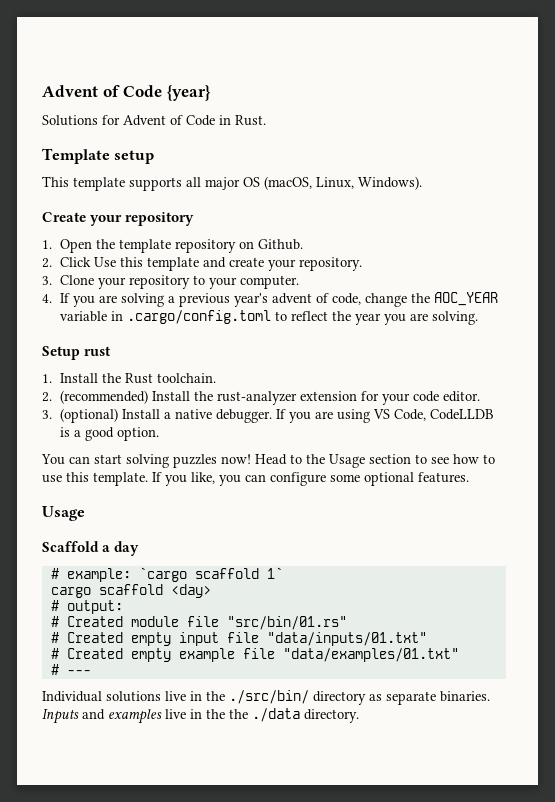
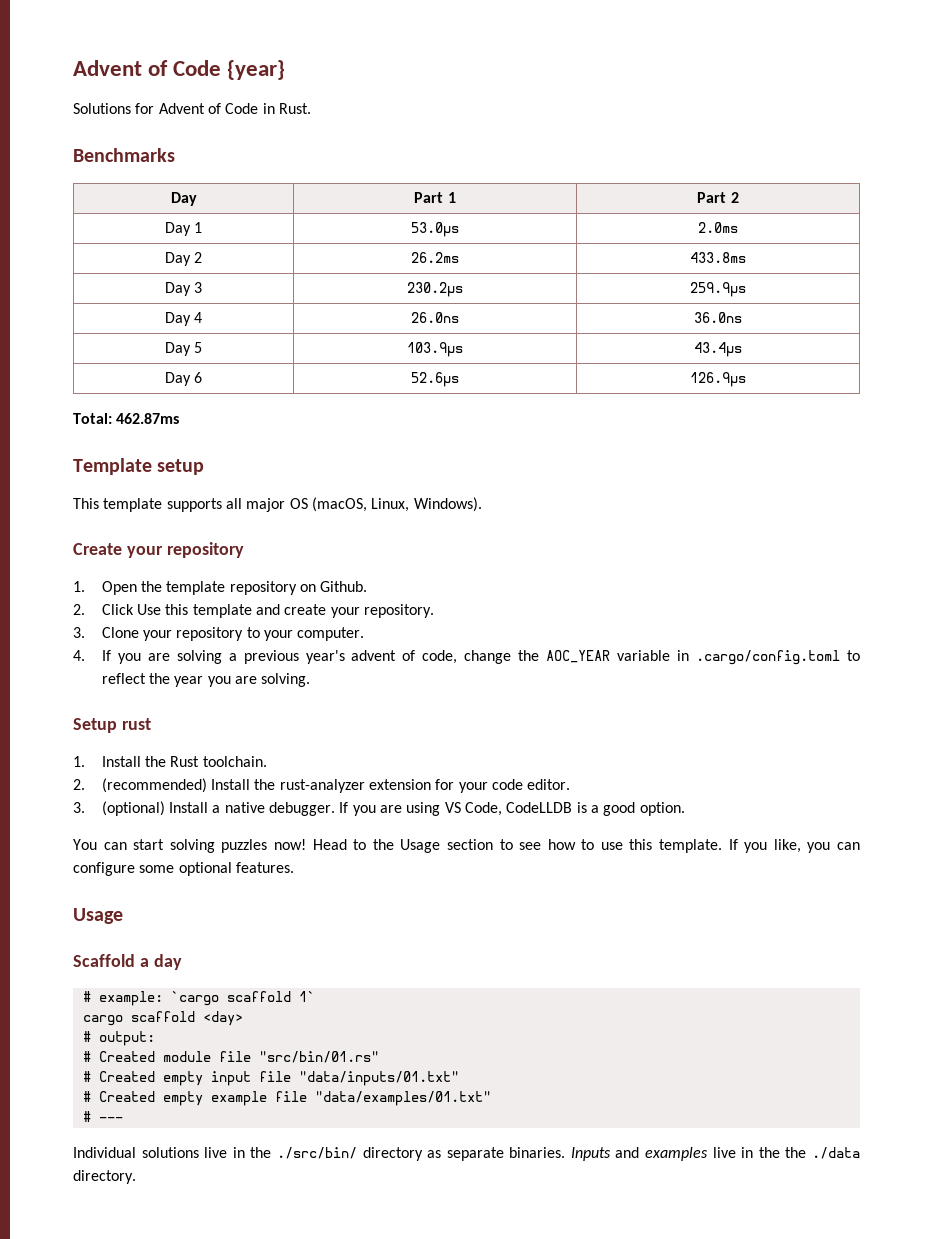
+ Benchmarks
+ Day | Part 1 | Part 2
+ Day 1 | 53.0µs | 2.0ms
+ Day 2 | 26.2ms | 433.8ms
+ Day 3 | 230.2µs | 259.9µs
+ Day 4 | 26.0ns | 36.0ns
+ Day 5 | 103.9µs | 43.4µs
+ Day 6 | 52.6µs | 126.9µs
+ Total: 462.87ms

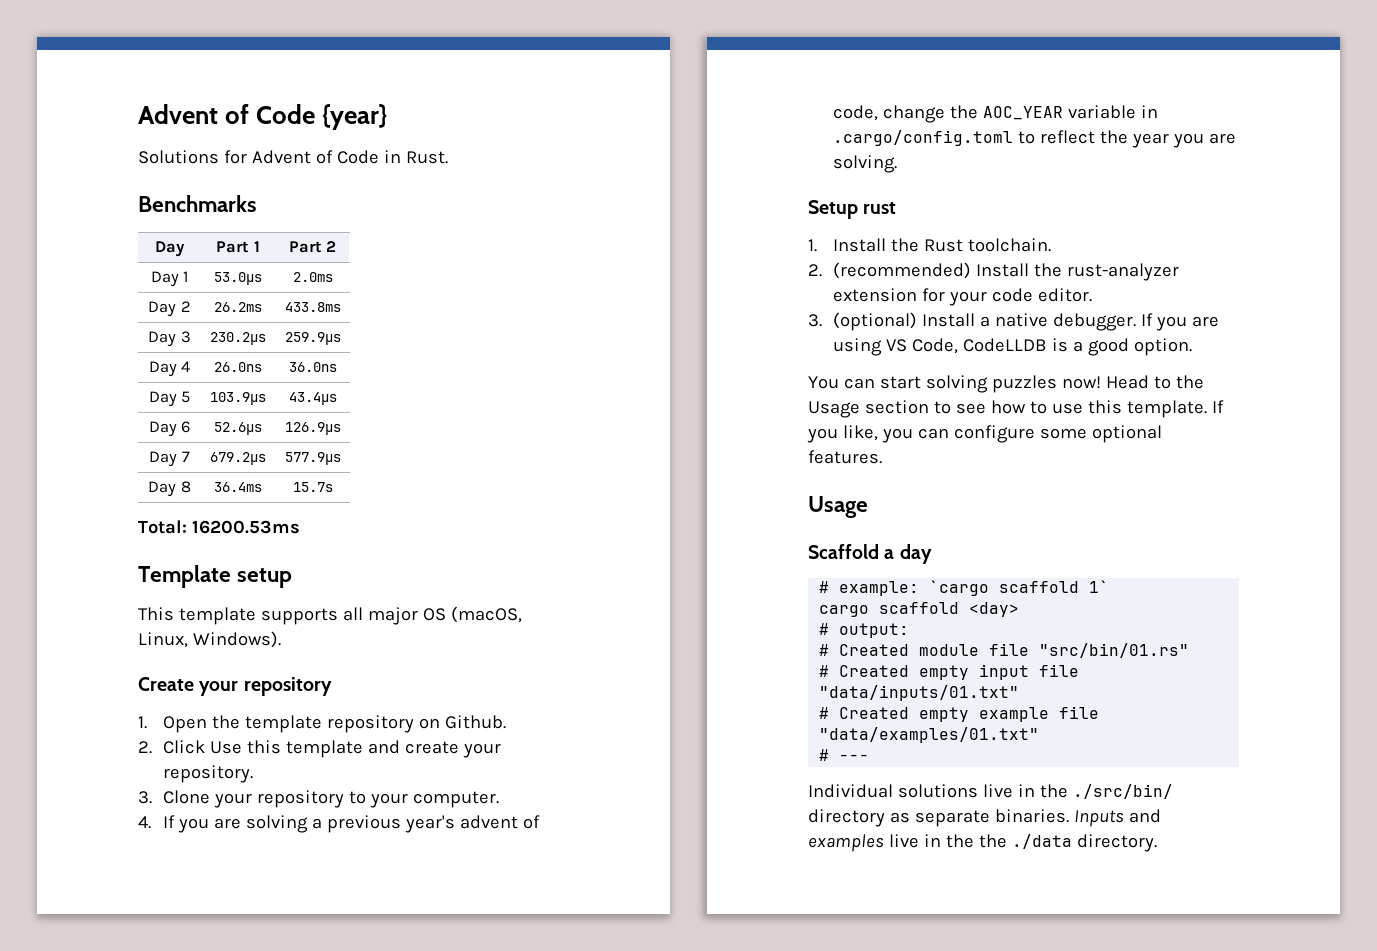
+ Day 7 | 679.2µs | 577.9µs
+ Day 8 | 36.4ms | 15.7s
- Total: 462.87ms
+ Total: 16200.53ms

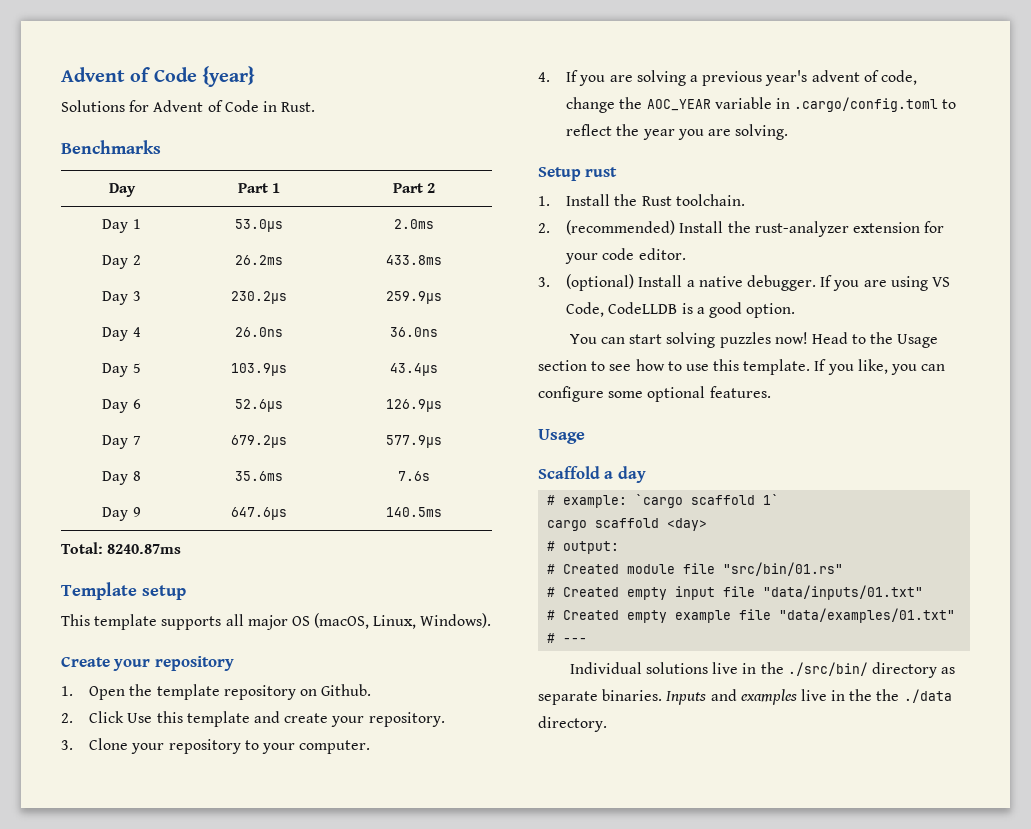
- Day 8 | 36.4ms | 15.7s
+ Day 8 | 35.6ms | 7.6s
+ Day 9 | 647.6µs | 140.5ms
- Total: 16200.53ms
+ Total: 8240.87ms

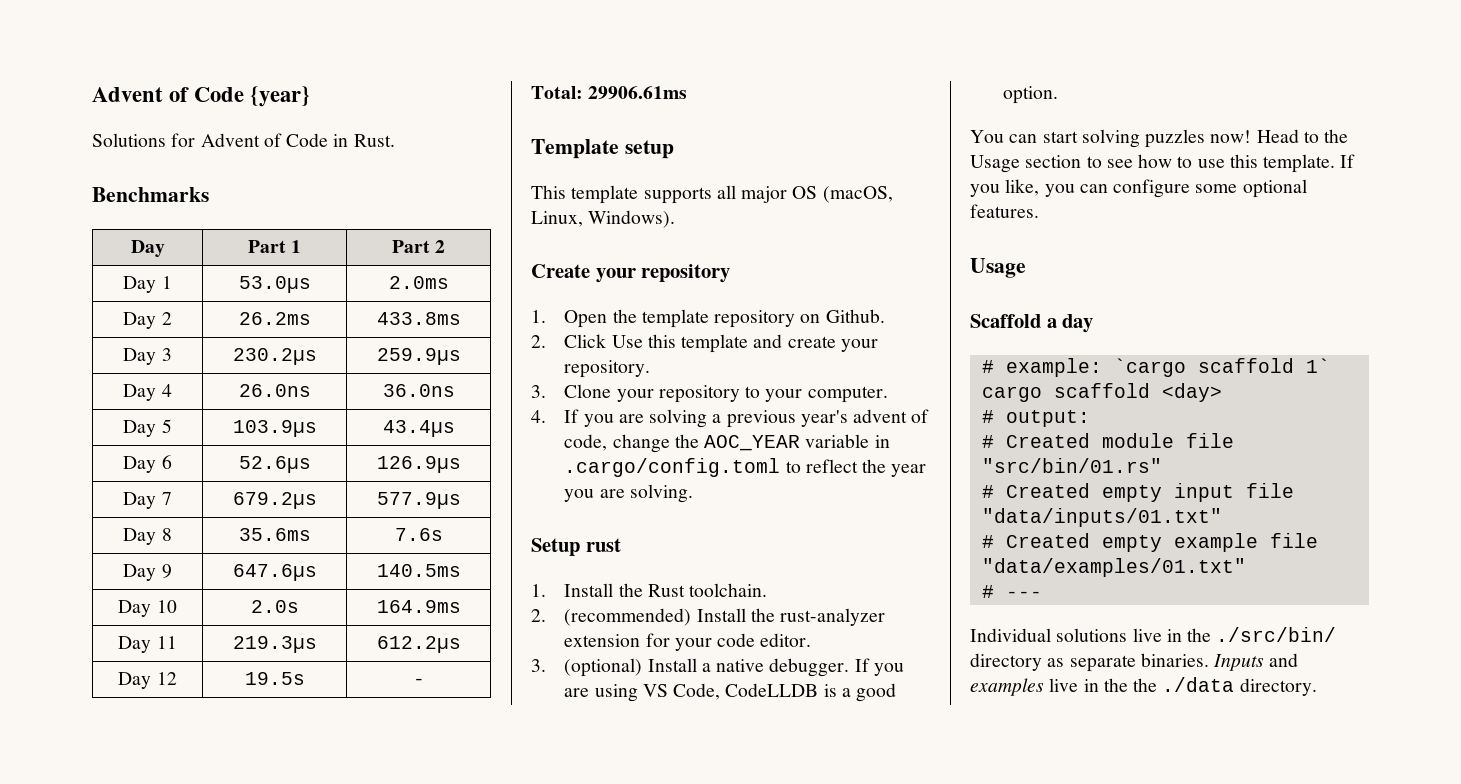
+ Day 10 | 2.0s | 164.9ms
+ Day 11 | 219.3µs | 612.2µs
+ Day 12 | 19.5s | -
- Total: 8240.87ms
+ Total: 29906.61ms

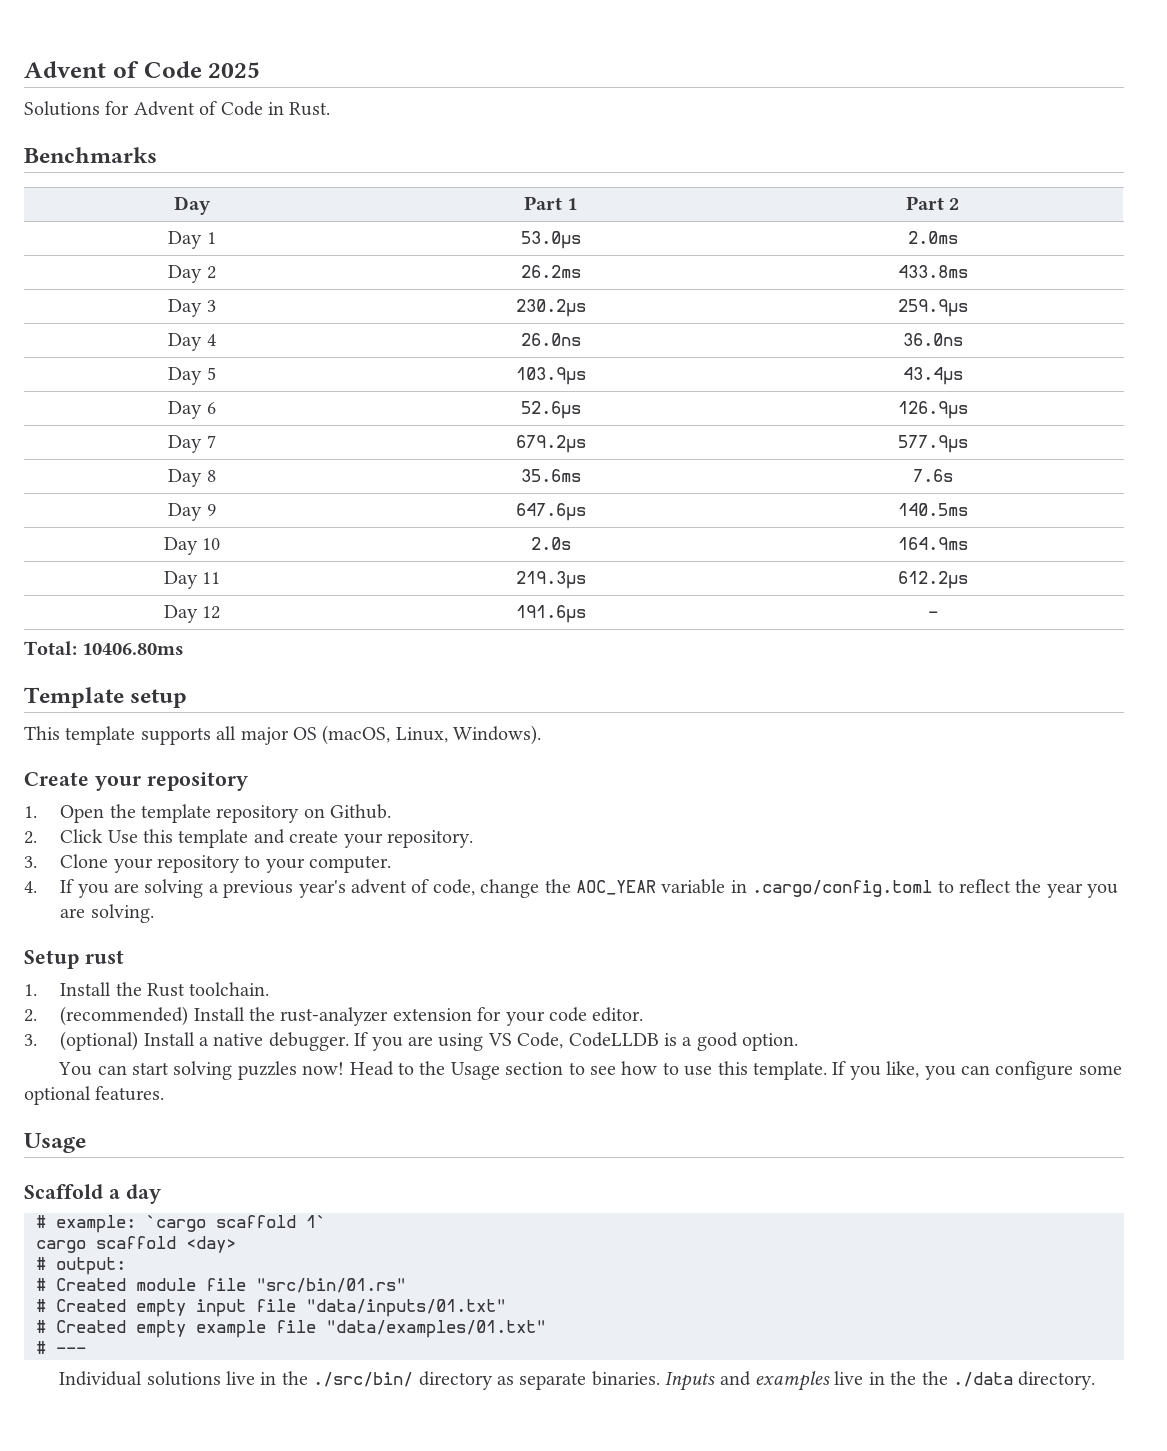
- Advent of Code {year}
+ Advent of Code 2025
- Day 12 | 19.5s | -
+ Day 12 | 191.6µs | -
- Total: 29906.61ms
+ Total: 10406.80ms

